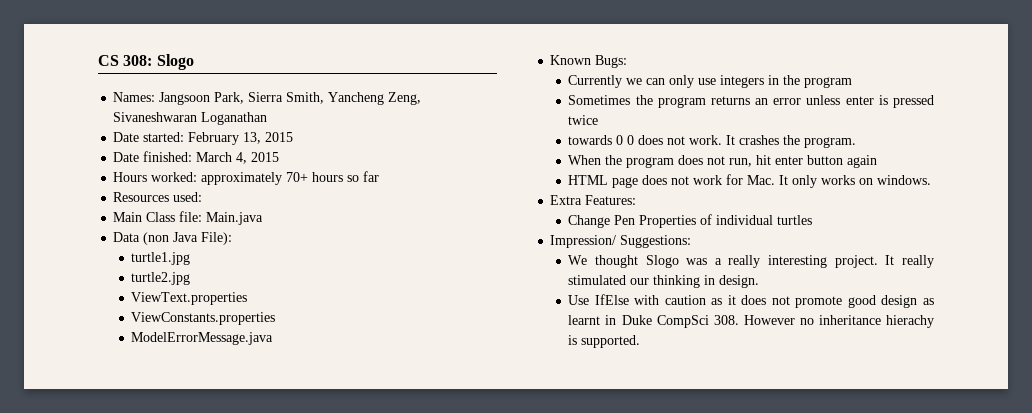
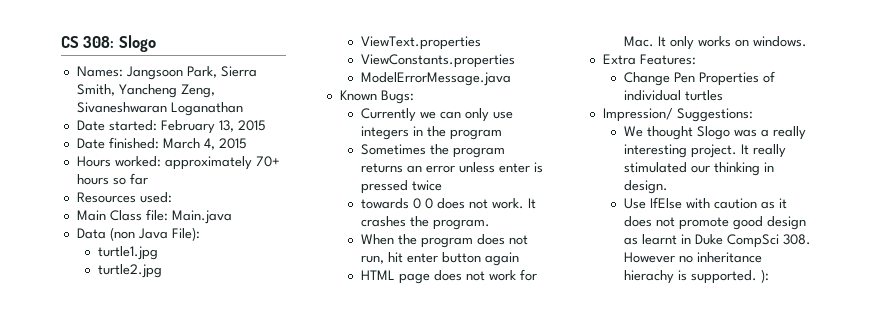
- Use IfElse with caution as it does not promote good design as learnt in Duke CompSci 308. However no inheritance hierachy is supported.
+ Use IfElse with caution as it does not promote good design as learnt in Duke CompSci 308. However no inheritance hierachy is supported. ):

